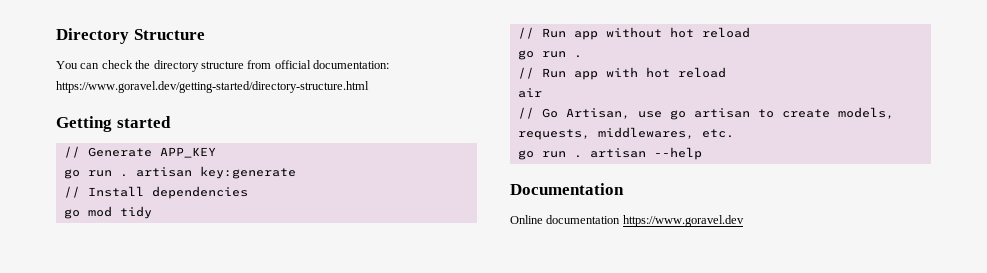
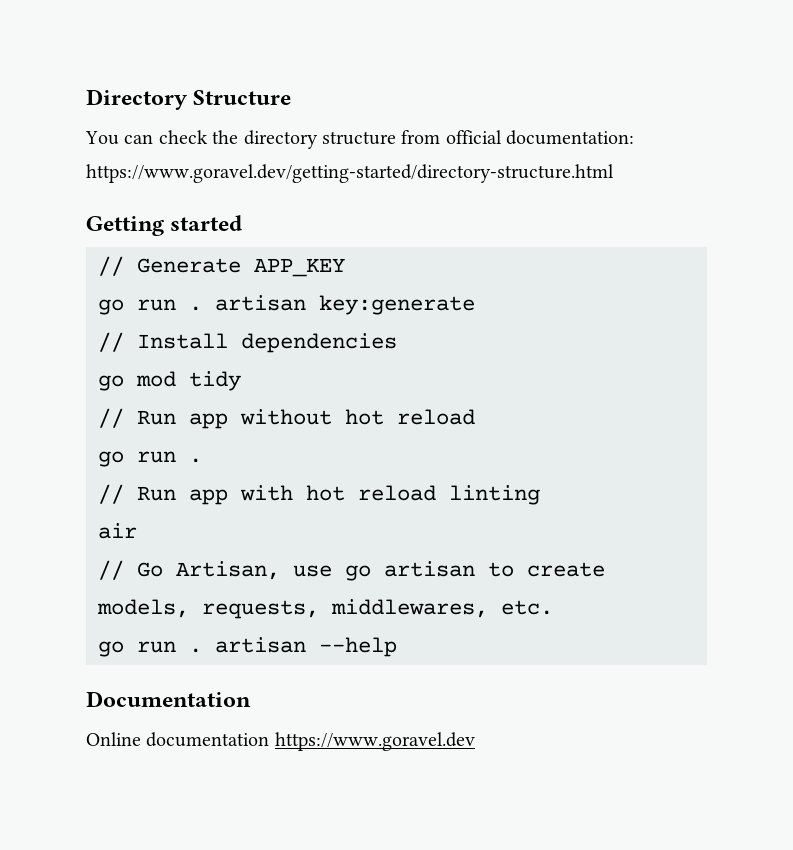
- // Run app with hot reload
+ // Run app with hot reload linting

